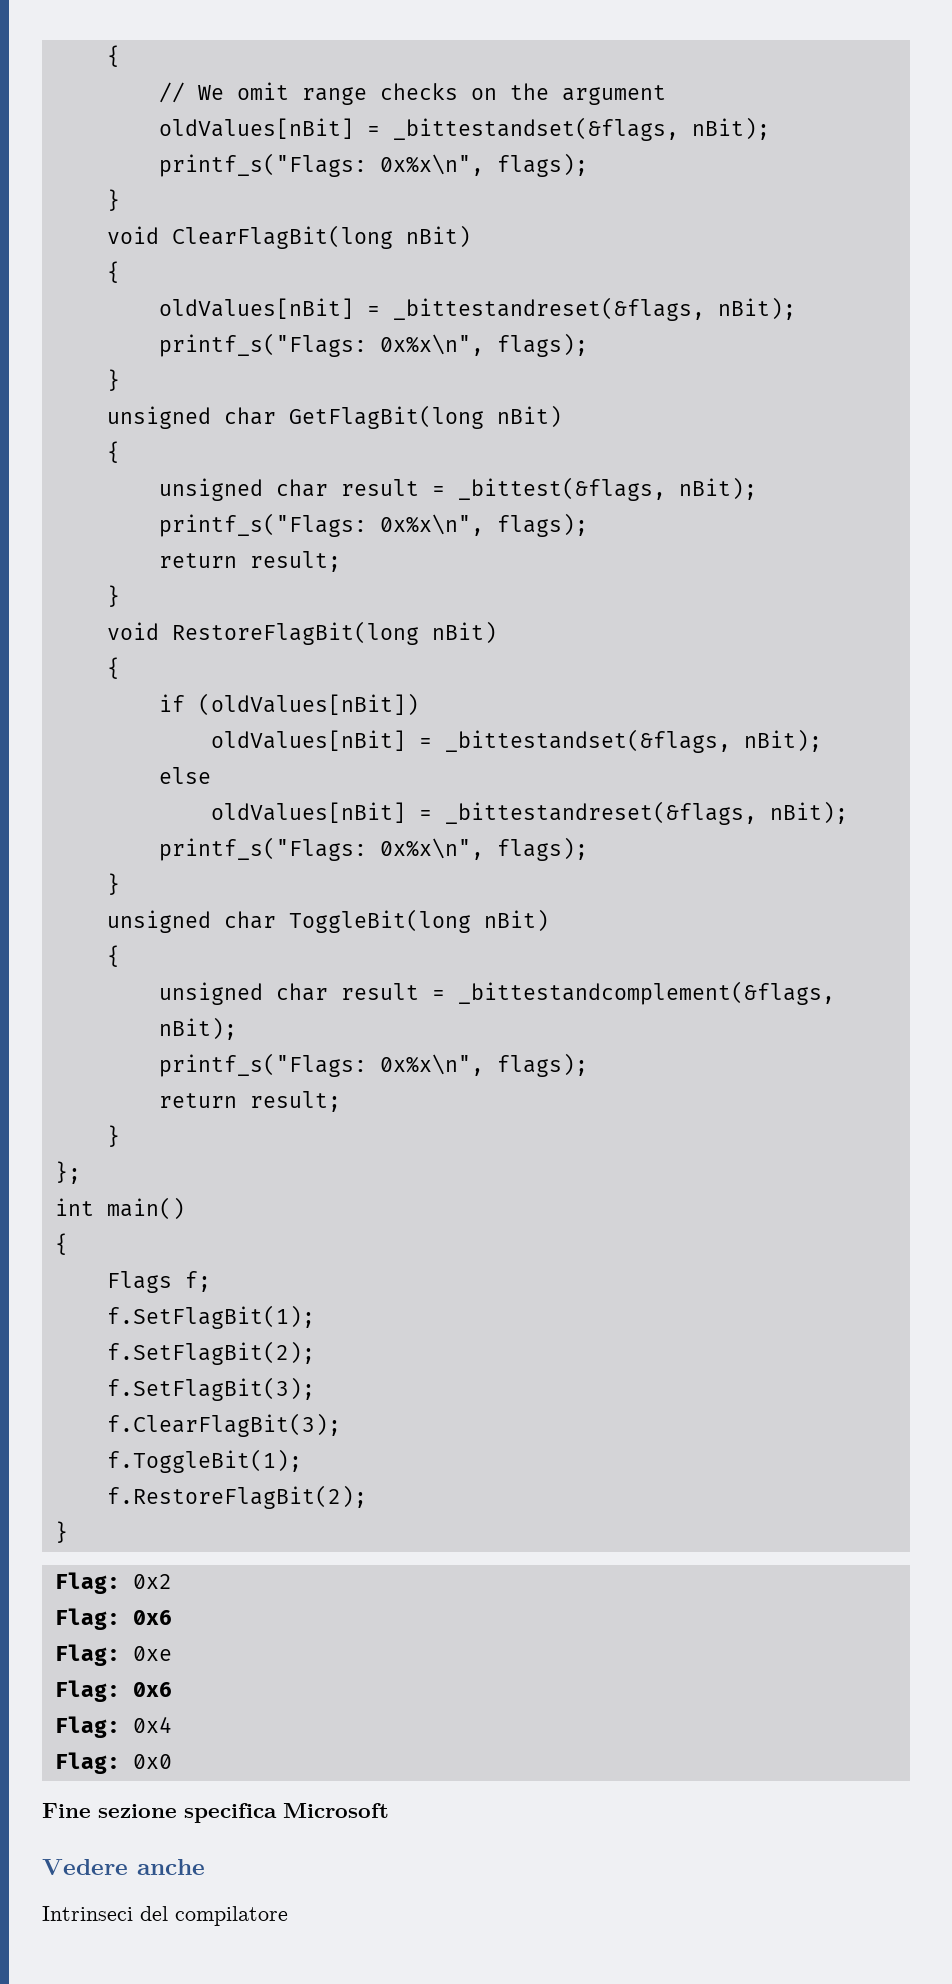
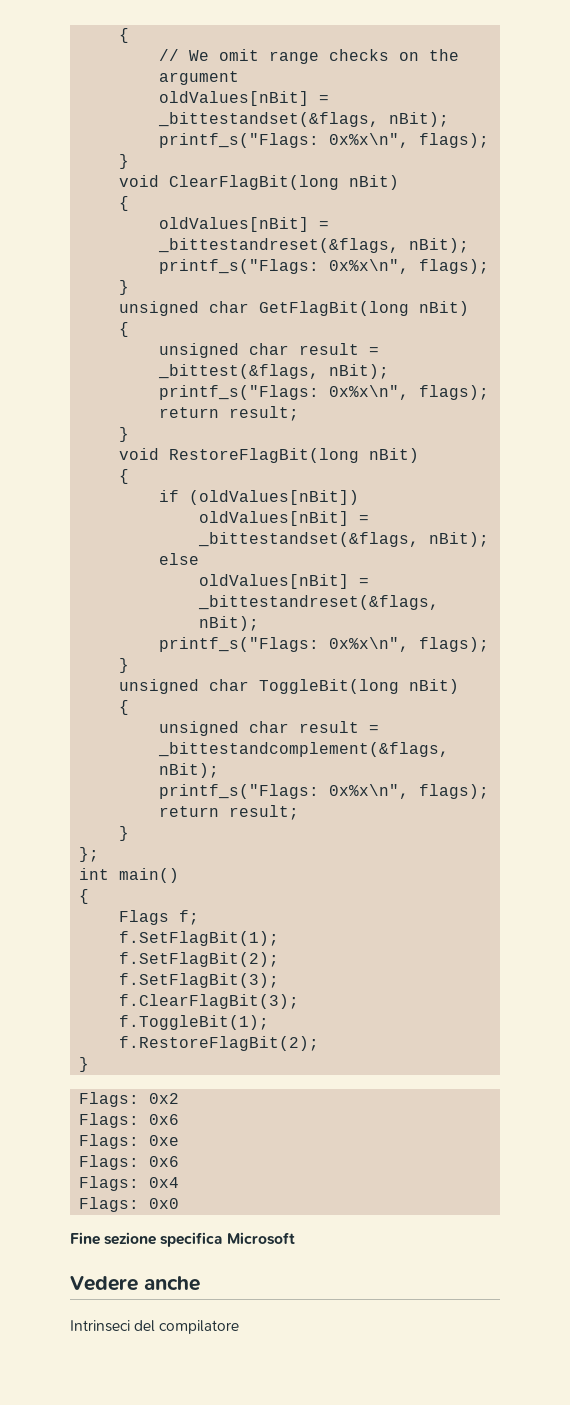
- Flag: 0x2
- Flag: 0x6
- Flag: 0xe
- Flag: 0x6
- Flag: 0x4
+ Flags: 0x2
+ Flags: 0x6
+ Flags: 0xe
+ Flags: 0x6
+ Flags: 0x4
- Flag: 0x0
+ Flags: 0x0

